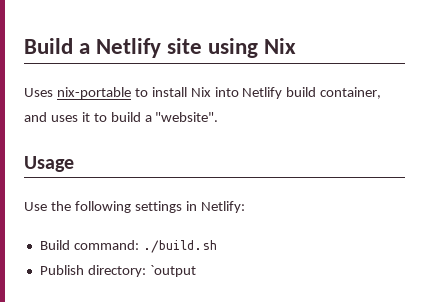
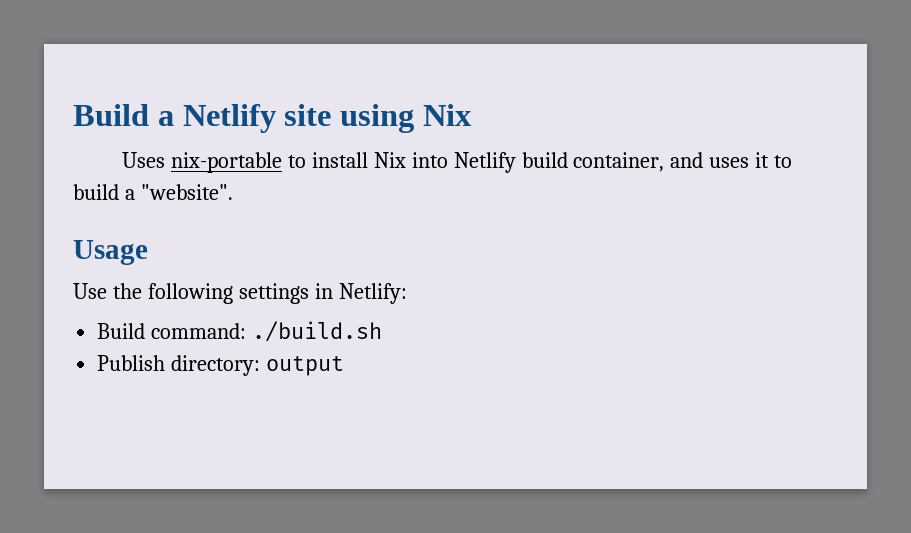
- Publish directory: `output
+ Publish directory: output

